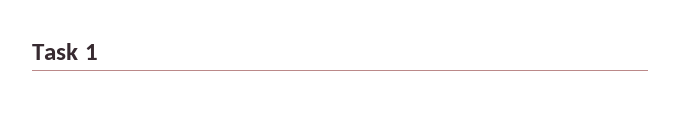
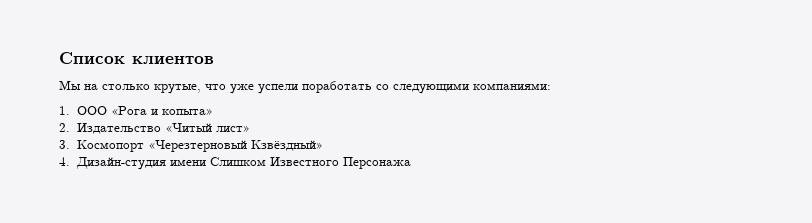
- Task 1
+ Список клиентов
+ Мы на столько крутые, что уже успели поработать со следующими компаниями:
+ 1. ООО «Рога и копыта»
+ 2. Издательство «Читый лист»
+ 3. Космопорт «Черезтерновый Кзвёздный»
+ 4. Дизайн-студия имени Слишком Известного Персонажа

